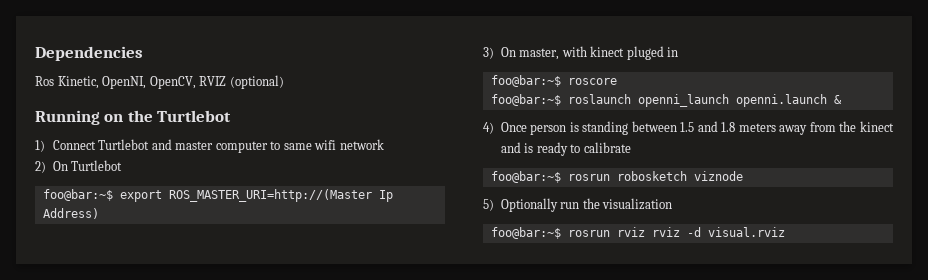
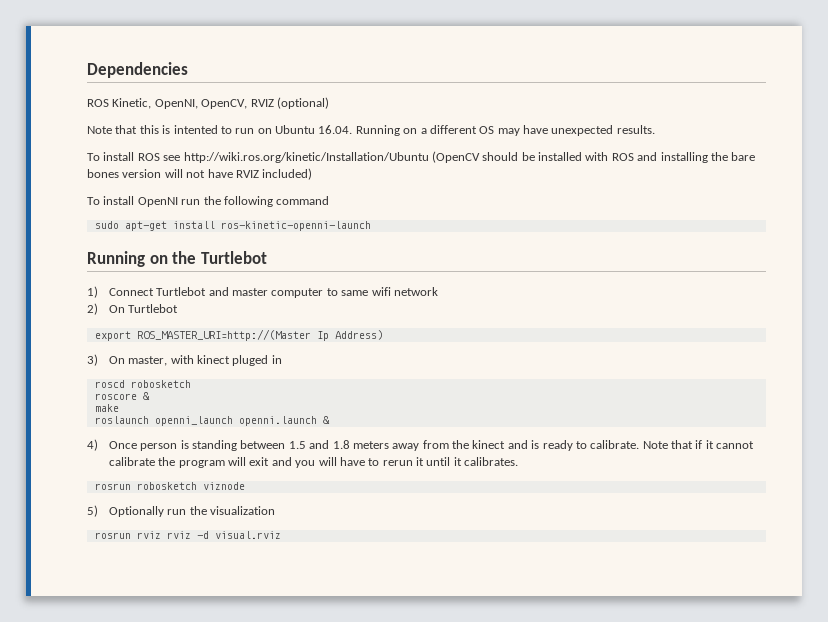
- Ros Kinetic, OpenNI, OpenCV, RVIZ (optional)
+ ROS Kinetic, OpenNI, OpenCV, RVIZ (optional)
+ Note that this is intented to run on Ubuntu 16.04. Running on a different OS may have unexpected results.
+ To install ROS see http://wiki.ros.org/kinetic/Installation/Ubuntu (OpenCV should be installed with ROS and installing the bare bones version will not have RVIZ included)
+ To install OpenNI run the following command
+ sudo apt-get install ros-kinetic-openni-launch
- foo@bar:~$ export ROS_MASTER_URI=http://(Master Ip Address)
+ export ROS_MASTER_URI=http://(Master Ip Address)
- foo@bar:~$ roscore
- foo@bar:~$ roslaunch openni_launch openni.launch &
+ roscd robosketch
+ roscore &
+ make
+ roslaunch openni_launch openni.launch &
- 4) Once person is standing between 1.5 and 1.8 meters away from the kinect and is ready to calibrate
- foo@bar:~$ rosrun robosketch viznode
+ 4) Once person is standing between 1.5 and 1.8 meters away from the kinect and is ready to calibrate. Note that if it cannot calibrate the program will exit and you will have to rerun it until it calibrates.
+ rosrun robosketch viznode
- foo@bar:~$ rosrun rviz rviz -d visual.rviz
+ rosrun rviz rviz -d visual.rviz

